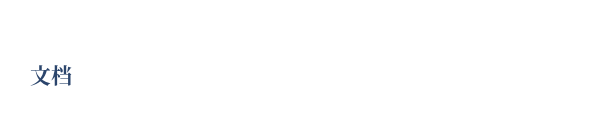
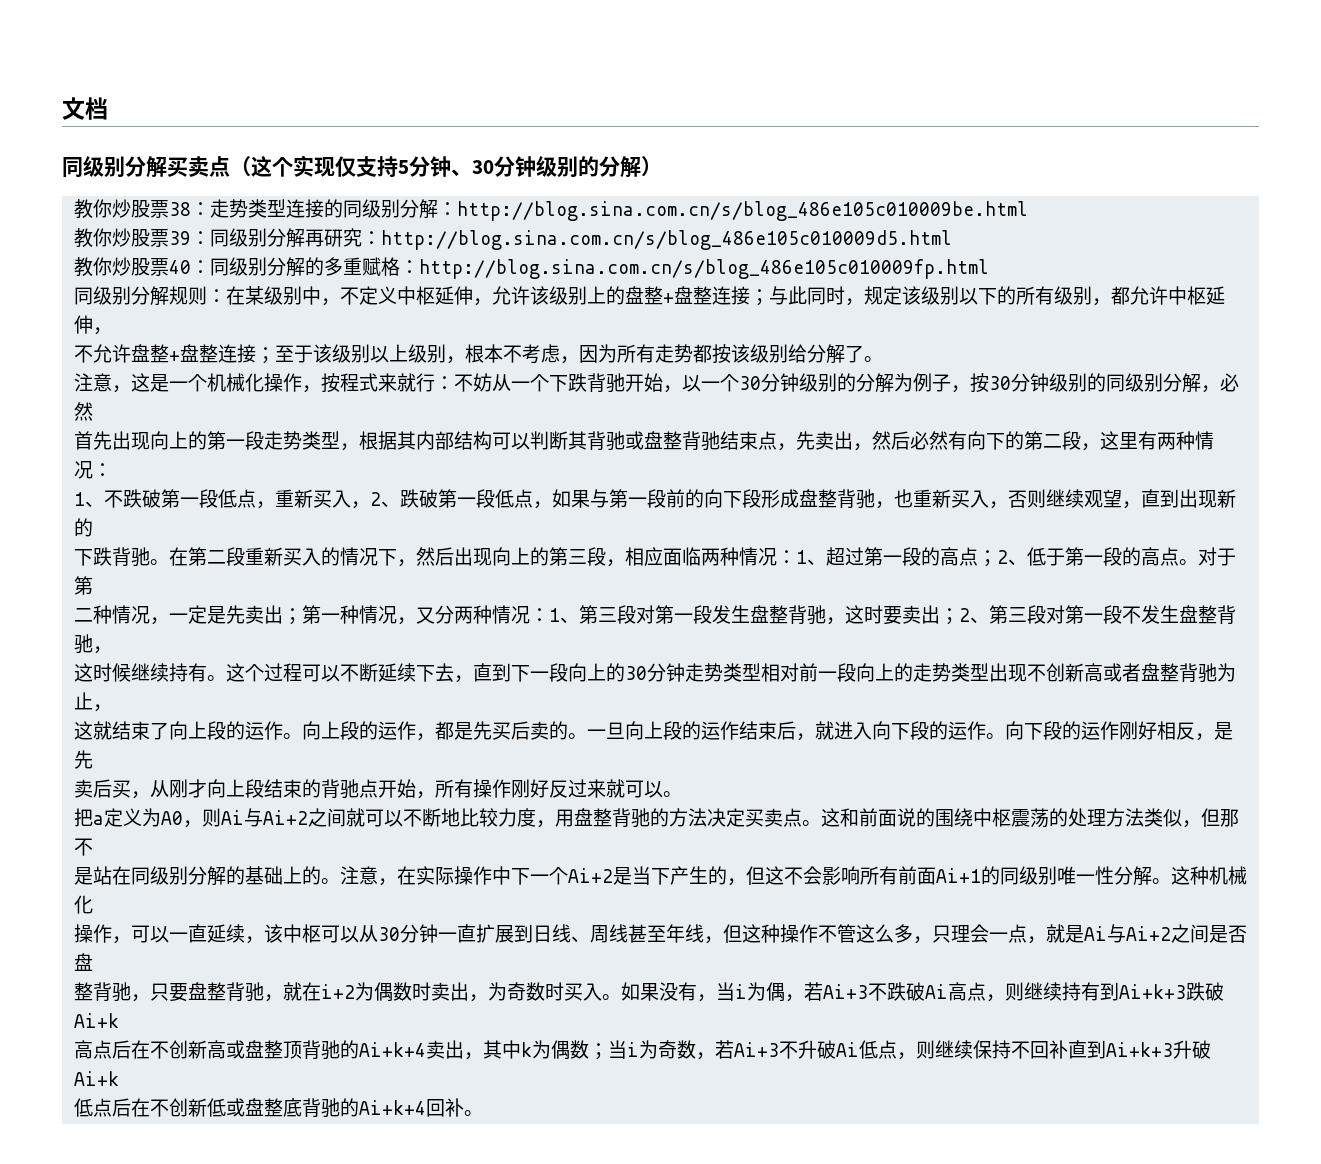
+ 同级别分解买卖点（这个实现仅支持5分钟、30分钟级别的分解）
+ 教你炒股票38：走势类型连接的同级别分解：http://blog.sina.com.cn/s/blog_486e105c010009be.html
+ 教你炒股票39：同级别分解再研究：http://blog.sina.com.cn/s/blog_486e105c010009d5.html
+ 教你炒股票40：同级别分解的多重赋格：http://blog.sina.com.cn/s/blog_486e105c010009fp.html
+ 同级别分解规则：在某级别中，不定义中枢延伸，允许该级别上的盘整+盘整连接；与此同时，规定该级别以下的所有级别，都允许中枢延伸，
+ 不允许盘整+盘整连接；至于该级别以上级别，根本不考虑，因为所有走势都按该级别给分解了。
+ 注意，这是一个机械化操作，按程式来就行：不妨从一个下跌背驰开始，以一个30分钟级别的分解为例子，按30分钟级别的同级别分解，必然
+ 首先出现向上的第一段走势类型，根据其内部结构可以判断其背驰或盘整背驰结束点，先卖出，然后必然有向下的第二段，这里有两种情况：
+ 1、不跌破第一段低点，重新买入，2、跌破第一段低点，如果与第一段前的向下段形成盘整背驰，也重新买入，否则继续观望，直到出现新的
+ 下跌背驰。在第二段重新买入的情况下，然后出现向上的第三段，相应面临两种情况：1、超过第一段的高点；2、低于第一段的高点。对于第
+ 二种情况，一定是先卖出；第一种情况，又分两种情况：1、第三段对第一段发生盘整背驰，这时要卖出；2、第三段对第一段不发生盘整背驰，
+ 这时候继续持有。这个过程可以不断延续下去，直到下一段向上的30分钟走势类型相对前一段向上的走势类型出现不创新高或者盘整背驰为止，
+ 这就结束了向上段的运作。向上段的运作，都是先买后卖的。一旦向上段的运作结束后，就进入向下段的运作。向下段的运作刚好相反，是先
+ 卖后买，从刚才向上段结束的背驰点开始，所有操作刚好反过来就可以。
+ 把a定义为A0，则Ai与Ai+2之间就可以不断地比较力度，用盘整背驰的方法决定买卖点。这和前面说的围绕中枢震荡的处理方法类似，但那不
+ 是站在同级别分解的基础上的。注意，在实际操作中下一个Ai+2是当下产生的，但这不会影响所有前面Ai+1的同级别唯一性分解。这种机械化
+ 操作，可以一直延续，该中枢可以从30分钟一直扩展到日线、周线甚至年线，但这种操作不管这么多，只理会一点，就是Ai与Ai+2之间是否盘
+ 整背驰，只要盘整背驰，就在i+2为偶数时卖出，为奇数时买入。如果没有，当i为偶，若Ai+3不跌破Ai高点，则继续持有到Ai+k+3跌破Ai+k
+ 高点后在不创新高或盘整顶背驰的Ai+k+4卖出，其中k为偶数；当i为奇数，若Ai+3不升破Ai低点，则继续保持不回补直到Ai+k+3升破Ai+k
+ 低点后在不创新低或盘整底背驰的Ai+k+4回补。

